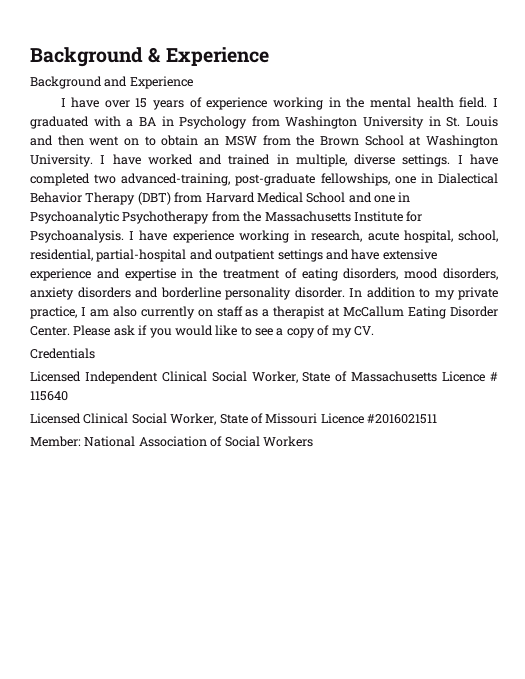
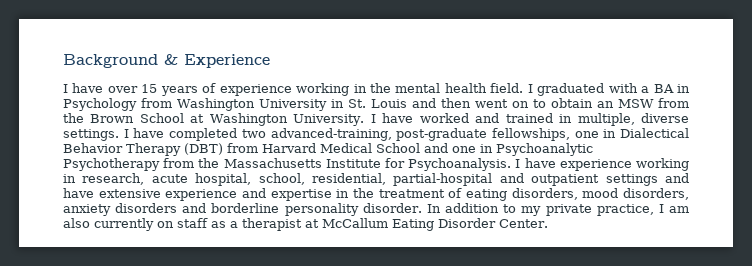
- Background and Experience
- Please ask if you would like to see a copy of my CV.
- Credentials
- Licensed Independent Clinical Social Worker, State of Massachusetts Licence # 115640
- Licensed Clinical Social Worker, State of Missouri Licence #2016021511
- Member: National Association of Social Workers

